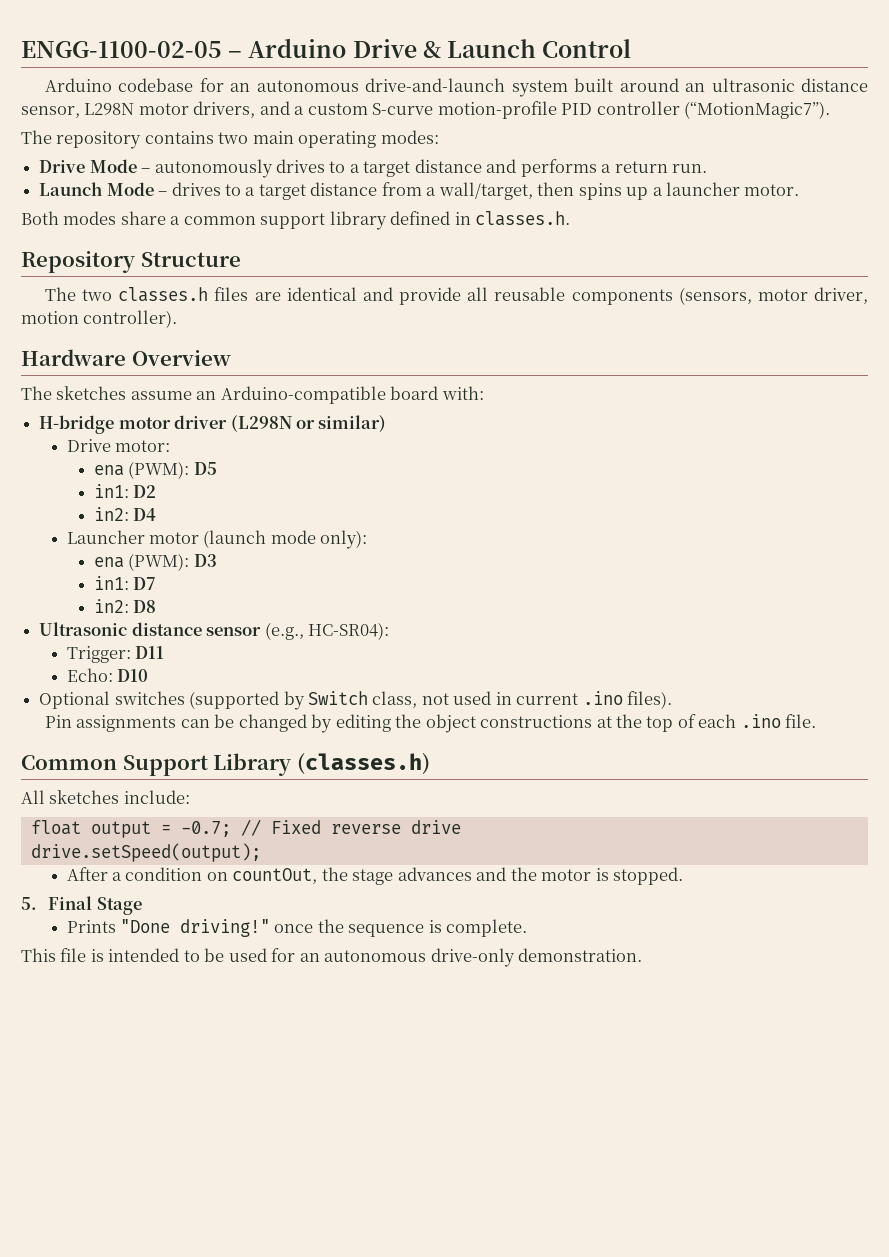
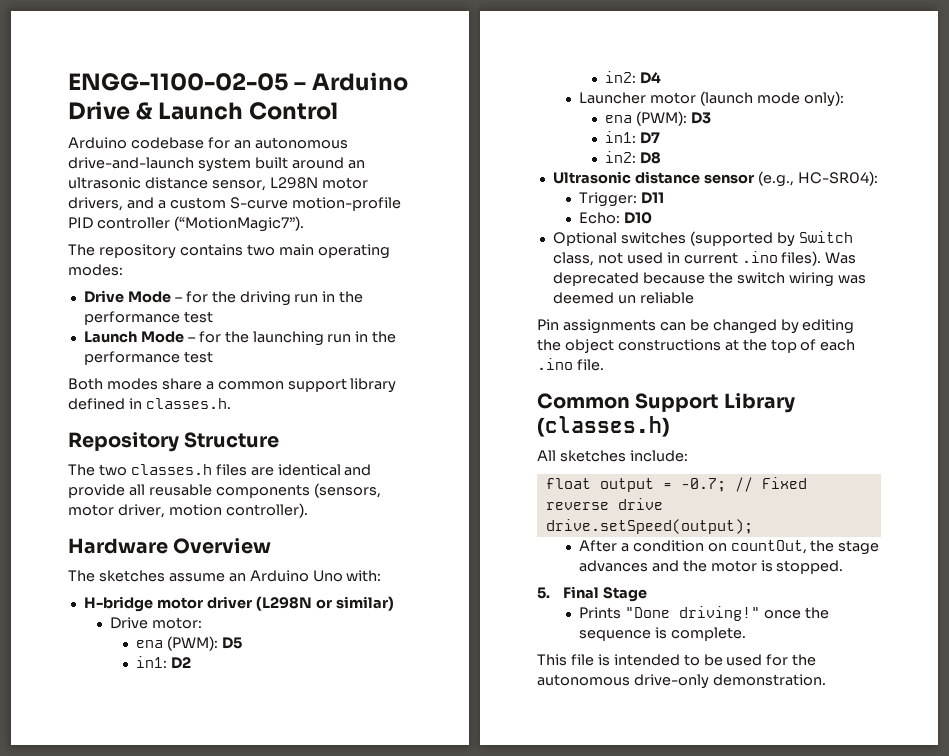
- Drive Mode – autonomously drives to a target distance and performs a return run.
- Launch Mode – drives to a target distance from a wall/target, then spins up a launcher motor.
+ Drive Mode – for the driving run in the performance test
+ Launch Mode – for the launching run in the performance test
- The sketches assume an Arduino-compatible board with:
+ The sketches assume an Arduino Uno with:
+ Was deprecated because the switch wiring was deemed un reliable
- This file is intended to be used for an autonomous drive-only demonstration.
+ This file is intended to be used for the autonomous drive-only demonstration.

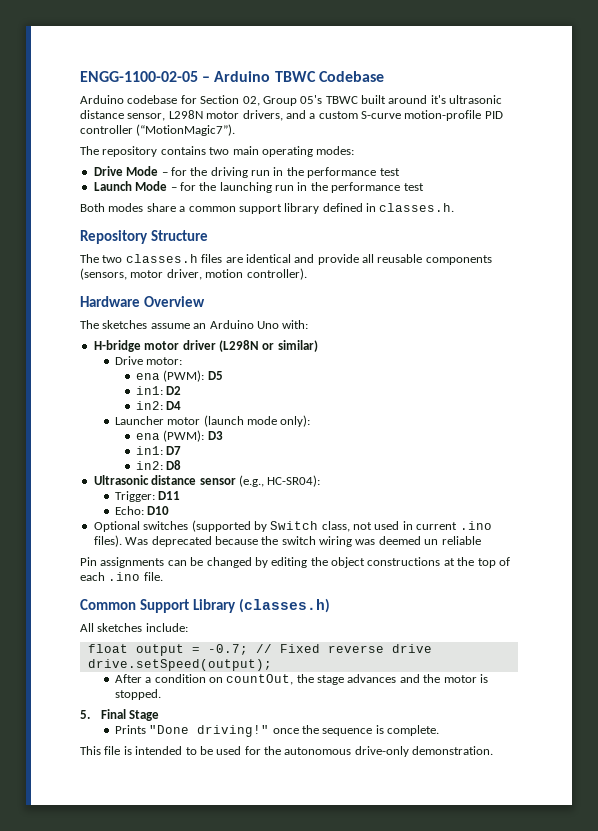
- ENGG-1100-02-05 – Arduino Drive & Launch Control
+ ENGG-1100-02-05 – Arduino TBWC Codebase
- Arduino codebase for an autonomous drive-and-launch system built around an ultrasonic distance sensor, L298N motor drivers, and a custom S-curve motion-profile PID controller (“MotionMagic7”).
+ Arduino codebase for Section 02, Group 05's TBWC built around it's ultrasonic distance sensor, L298N motor drivers, and a custom S-curve motion-profile PID controller (“MotionMagic7”).

